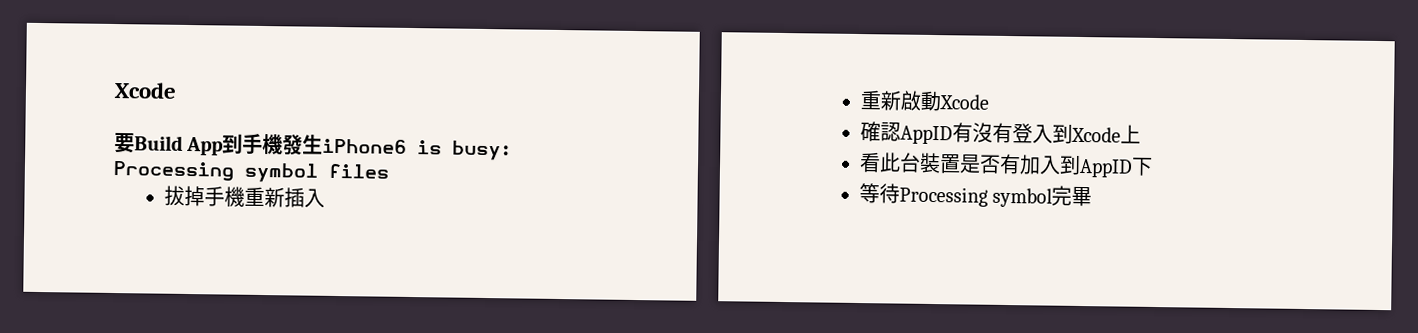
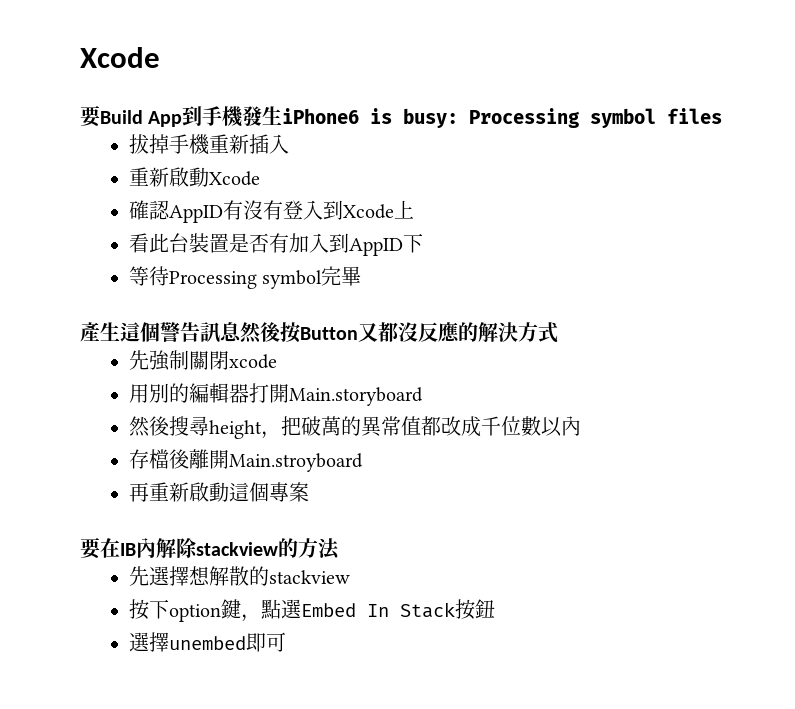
+ 產生這個警告訊息然後按Button又都沒反應的解決方式
+ 先強制關閉xcode
+ 用別的編輯器打開Main.storyboard
+ 然後搜尋height，把破萬的異常值都改成千位數以內
+ 存檔後離開Main.stroyboard
+ 再重新啟動這個專案
+ 要在IB內解除stackview的方法
+ 先選擇想解散的stackview
+ 按下option鍵，點選Embed In Stack按鈕
+ 選擇unembed即可

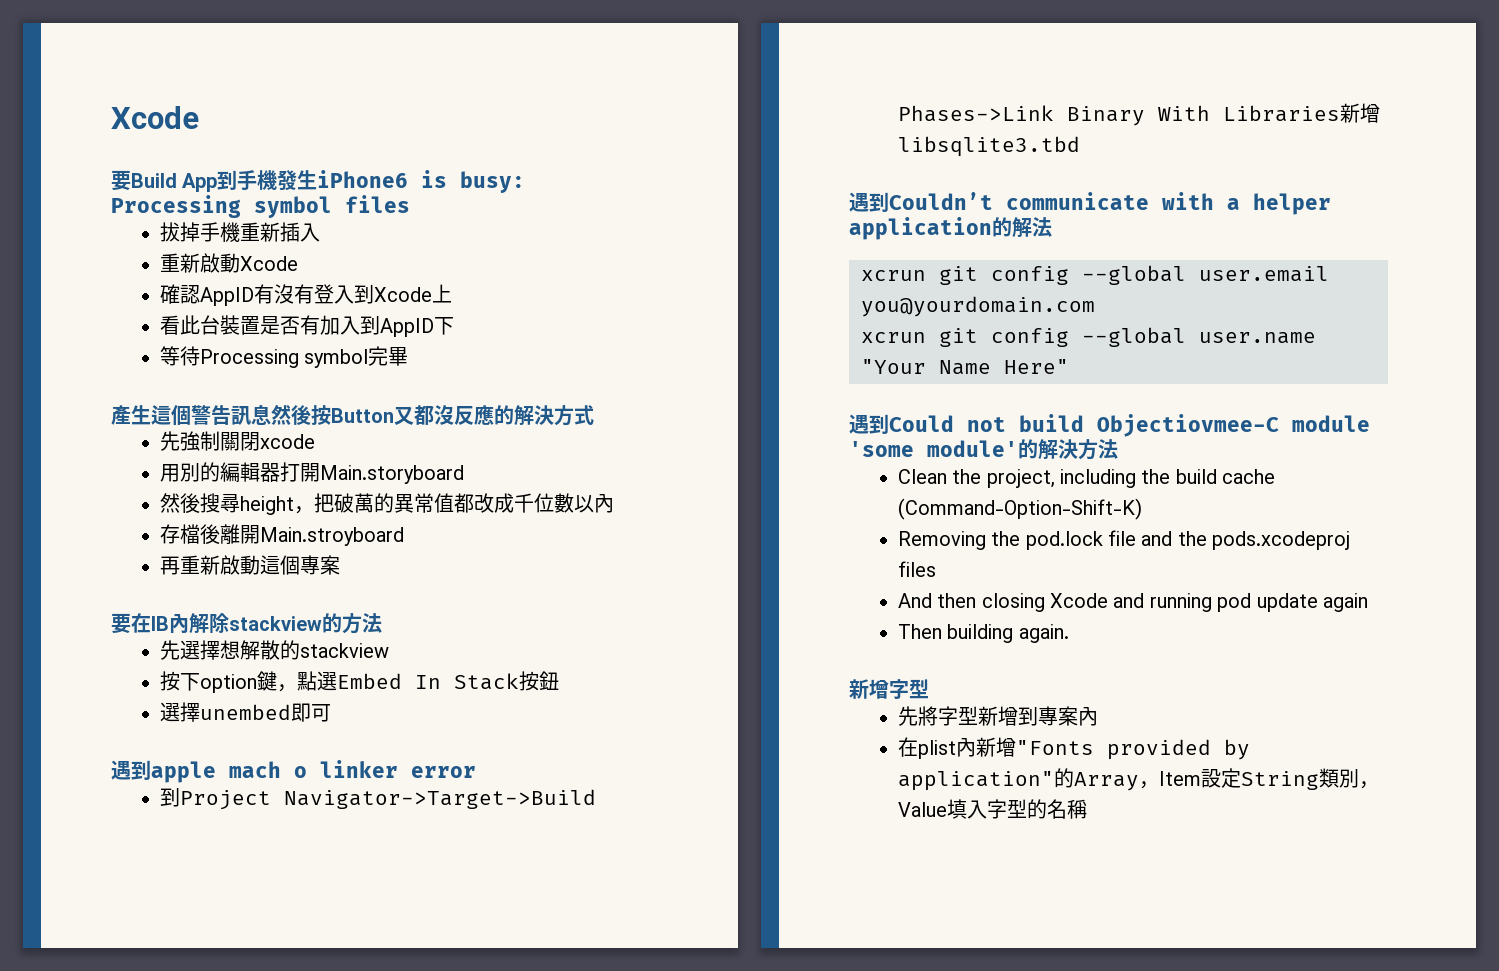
+ 遇到apple mach o linker error
+ 到Project Navigator->Target->Build Phases->Link Binary With Libraries新增libsqlite3.tbd
+ 遇到Couldn’t communicate with a helper application的解法
+ xcrun git config --global user.email you@yourdomain.com
+ xcrun git config --global user.name "Your Name Here"
+ 遇到Could not build Objectiovmee-C module 'some module'的解決方法
+ Clean the project, including the build cache (Command-Option-Shift-K)
+ Removing the pod.lock file and the pods.xcodeproj files
+ And then closing Xcode and running pod update again
+ Then building again.
+ 新增字型
+ 先將字型新增到專案內
+ 在plist內新增"Fonts provided by application"的Array，Item設定String類別，Value填入字型的名稱

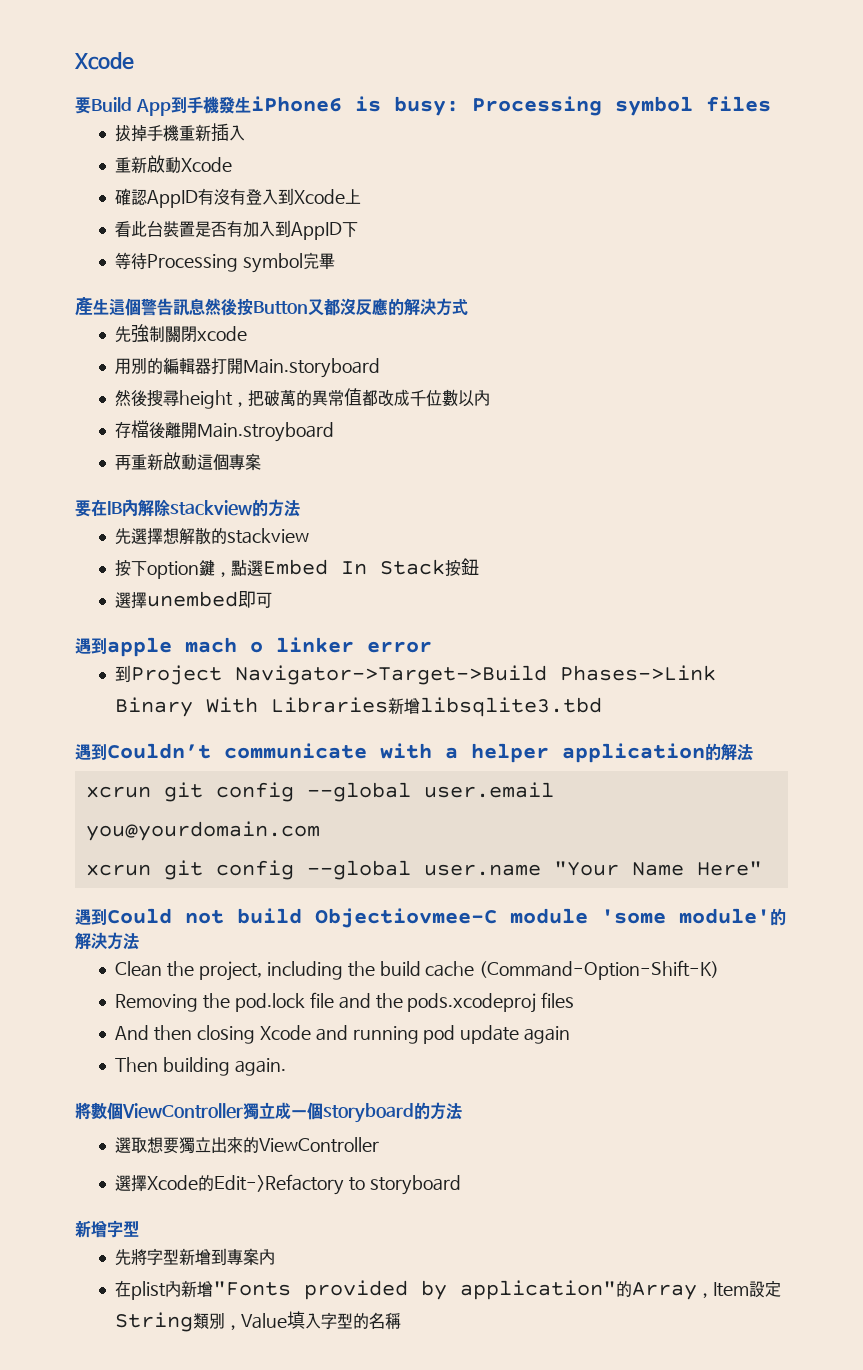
+ 將數個ViewController獨立成一個storyboard的方法
+ 選取想要獨立出來的ViewController
+ 選擇Xcode的Edit->Refactory to storyboard

